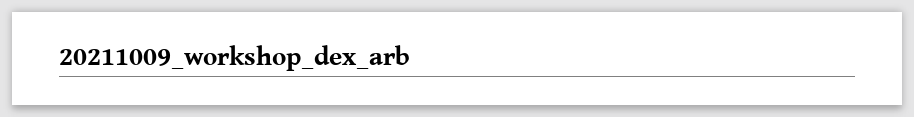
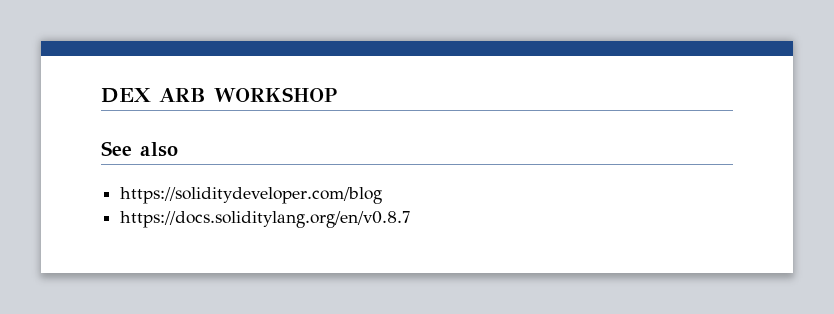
- 20211009_workshop_dex_arb
+ DEX ARB WORKSHOP
+ See also
+ https://soliditydeveloper.com/blog
+ https://docs.soliditylang.org/en/v0.8.7

